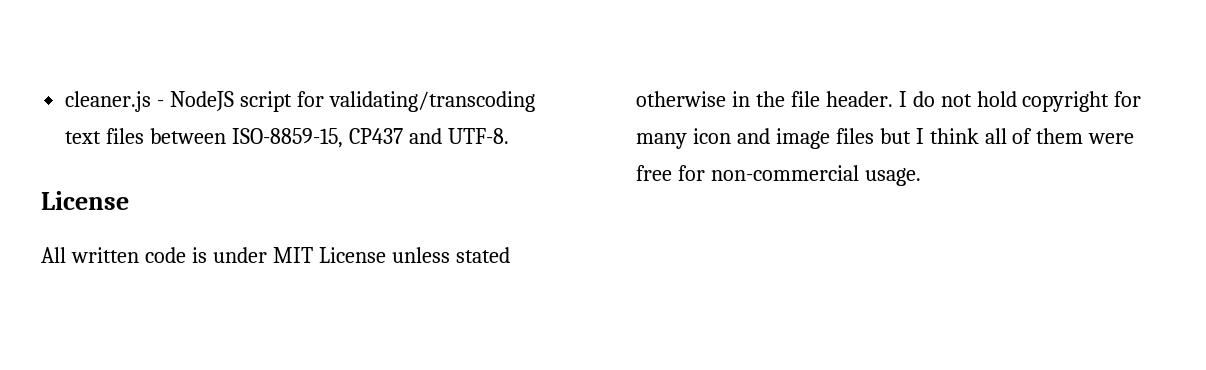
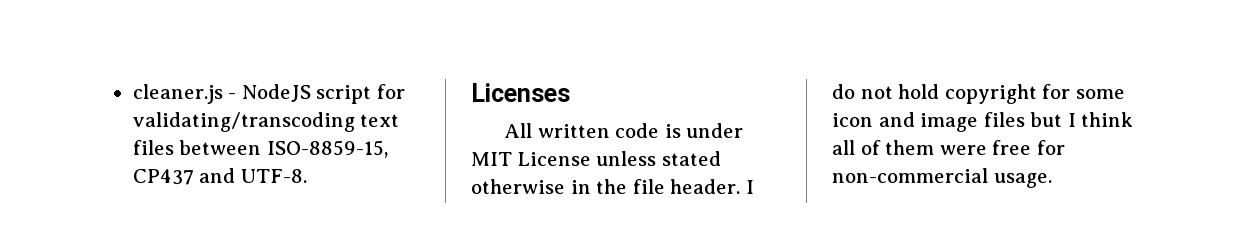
  cleaner.js - NodeJS script for validating/transcoding text files between ISO-8859-15, CP437 and UTF-8.
- License
+ Licenses
- I do not hold copyright for many icon and image files but I think all of them were free for non-commercial usage.
+ I do not hold copyright for some icon and image files but I think all of them were free for non-commercial usage.

